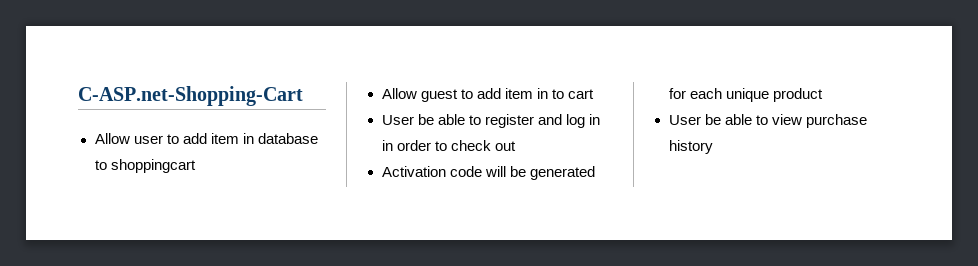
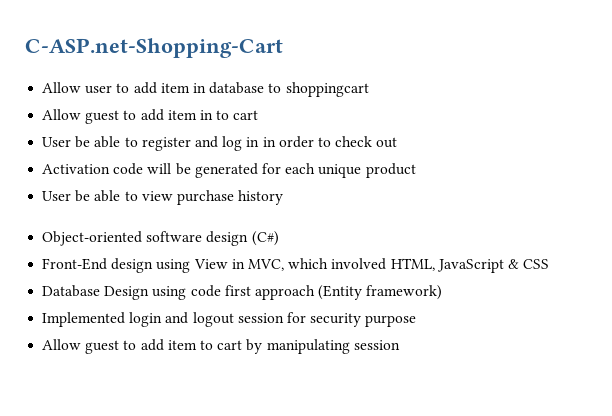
+ Object-oriented software design (C#)
+ Front-End design using View in MVC, which involved HTML, JavaScript & CSS
+ Database Design using code first approach (Entity framework)
+ Implemented login and logout session for security purpose
+ Allow guest to add item to cart by manipulating session

